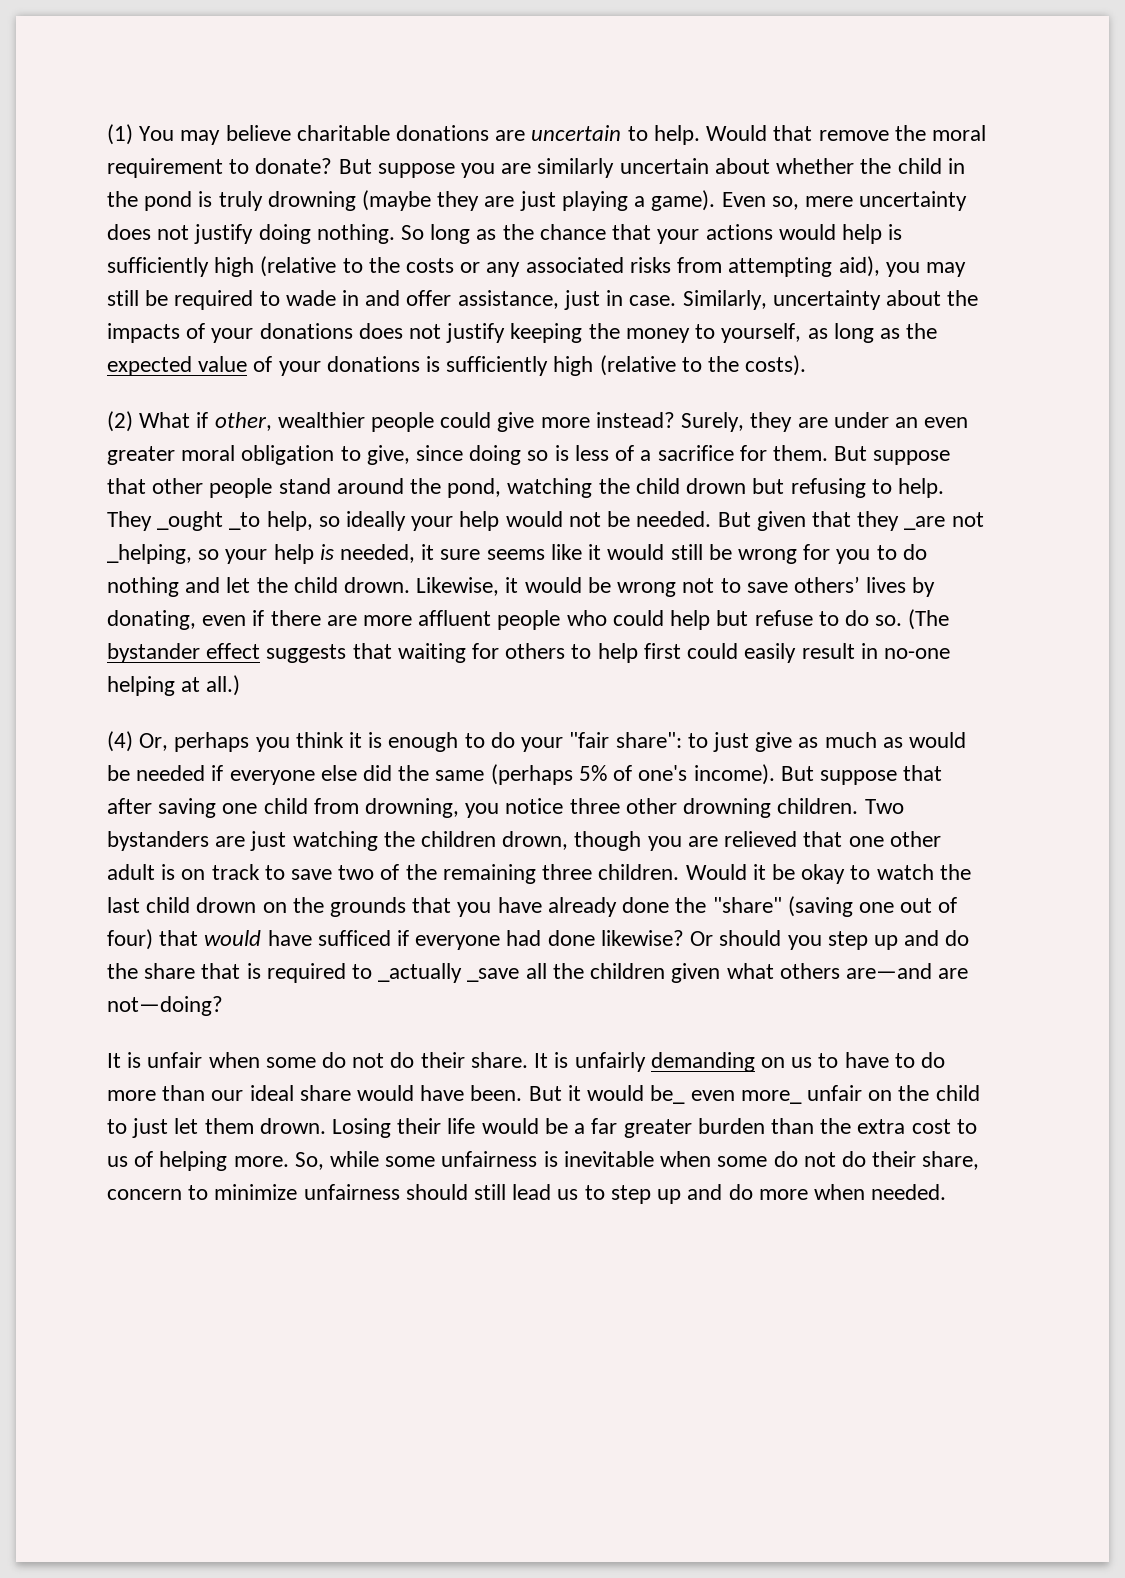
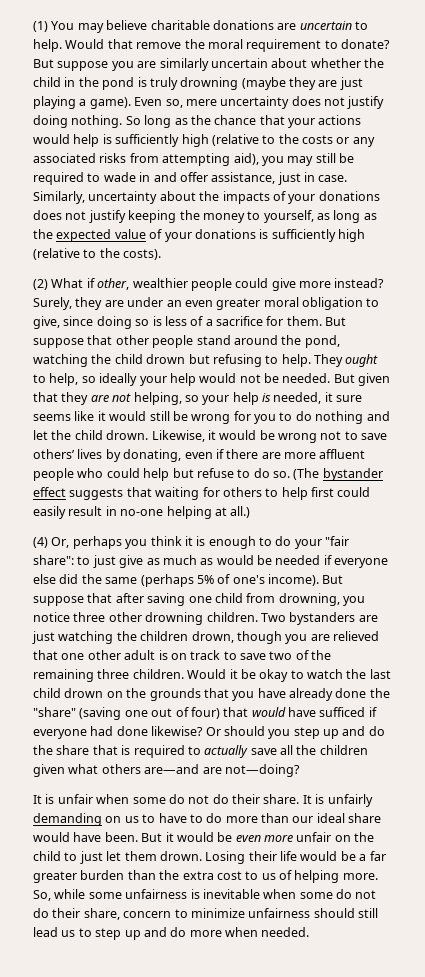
- They _ought _to help, so ideally your help would not be needed.
+ They ought to help, so ideally your help would not be needed.
- But given that they _are not _helping, so your help is needed, it sure seems like it would still be wrong for you to do nothing and let the child drown.
+ But given that they are not helping, so your help is needed, it sure seems like it would still be wrong for you to do nothing and let the child drown.
- Or should you step up and do the share that is required to _actually _save all the children given what others are—and are not—doing?
+ Or should you step up and do the share that is required to actually save all the children given what others are—and are not—doing?
- But it would be_ even more_ unfair on the child to just let them drown.
+ But it would be even more unfair on the child to just let them drown.

